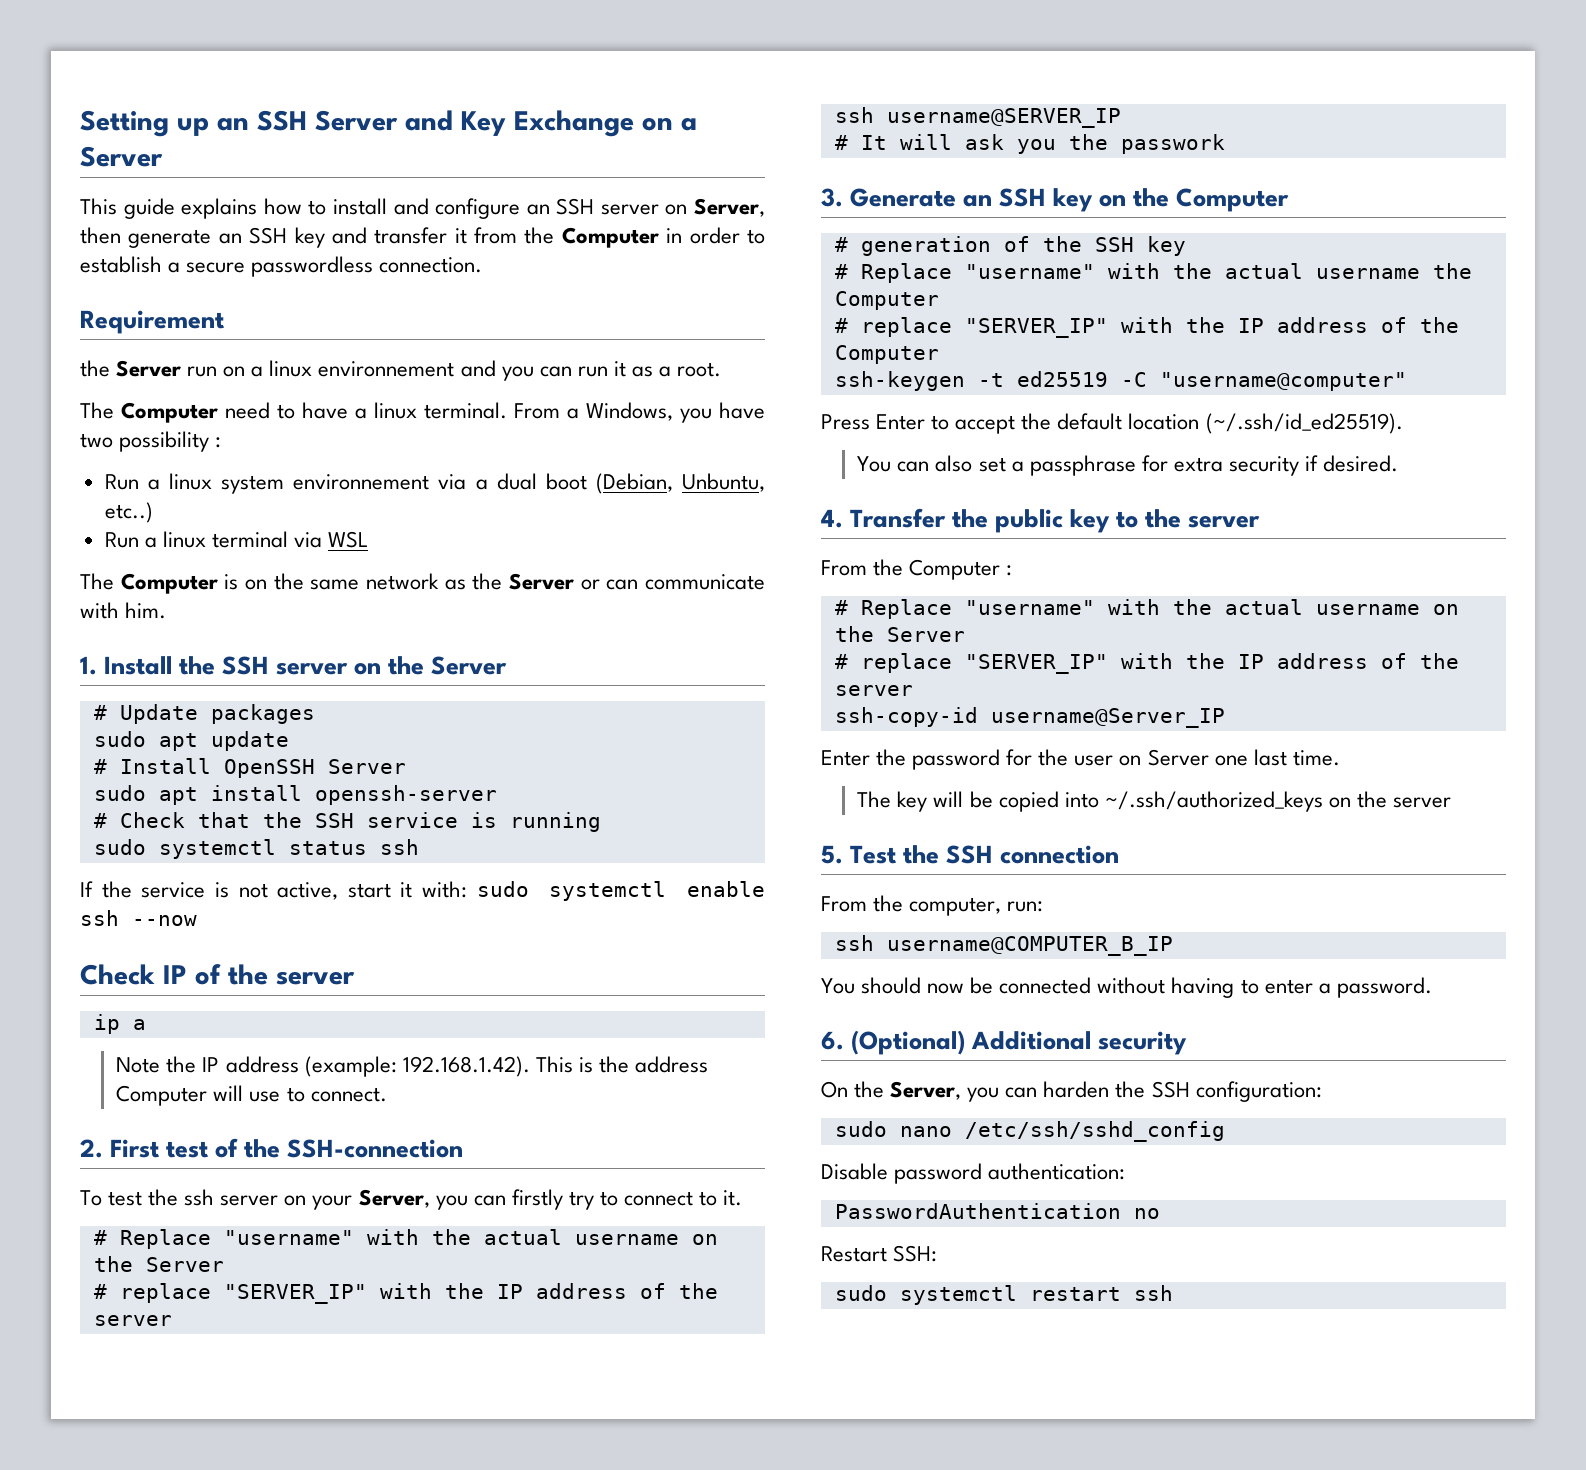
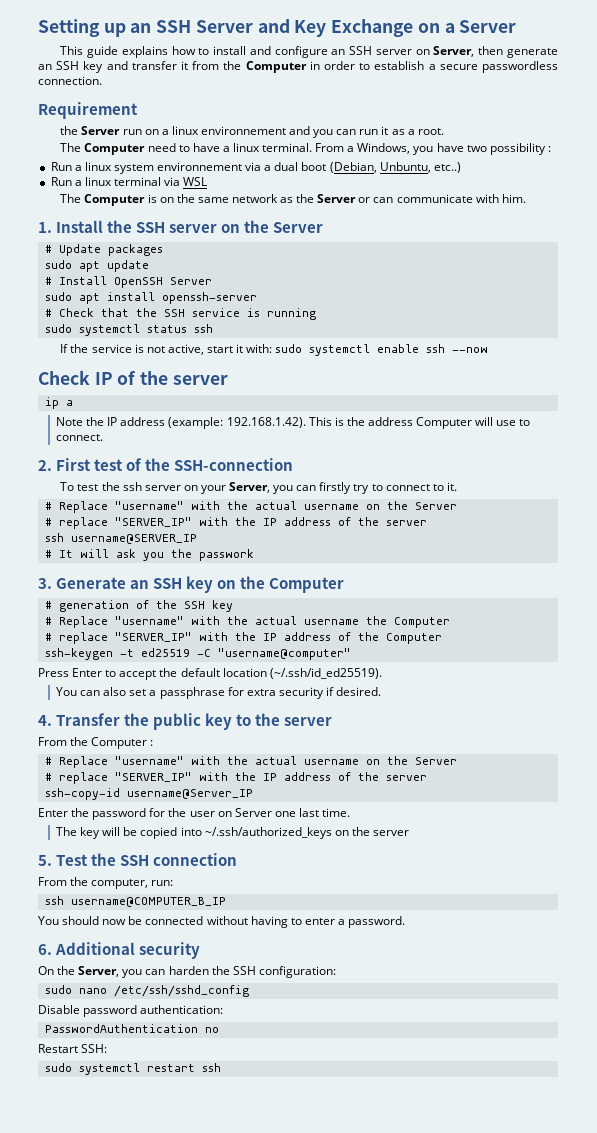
- 6. (Optional) Additional security
+ 6. Additional security

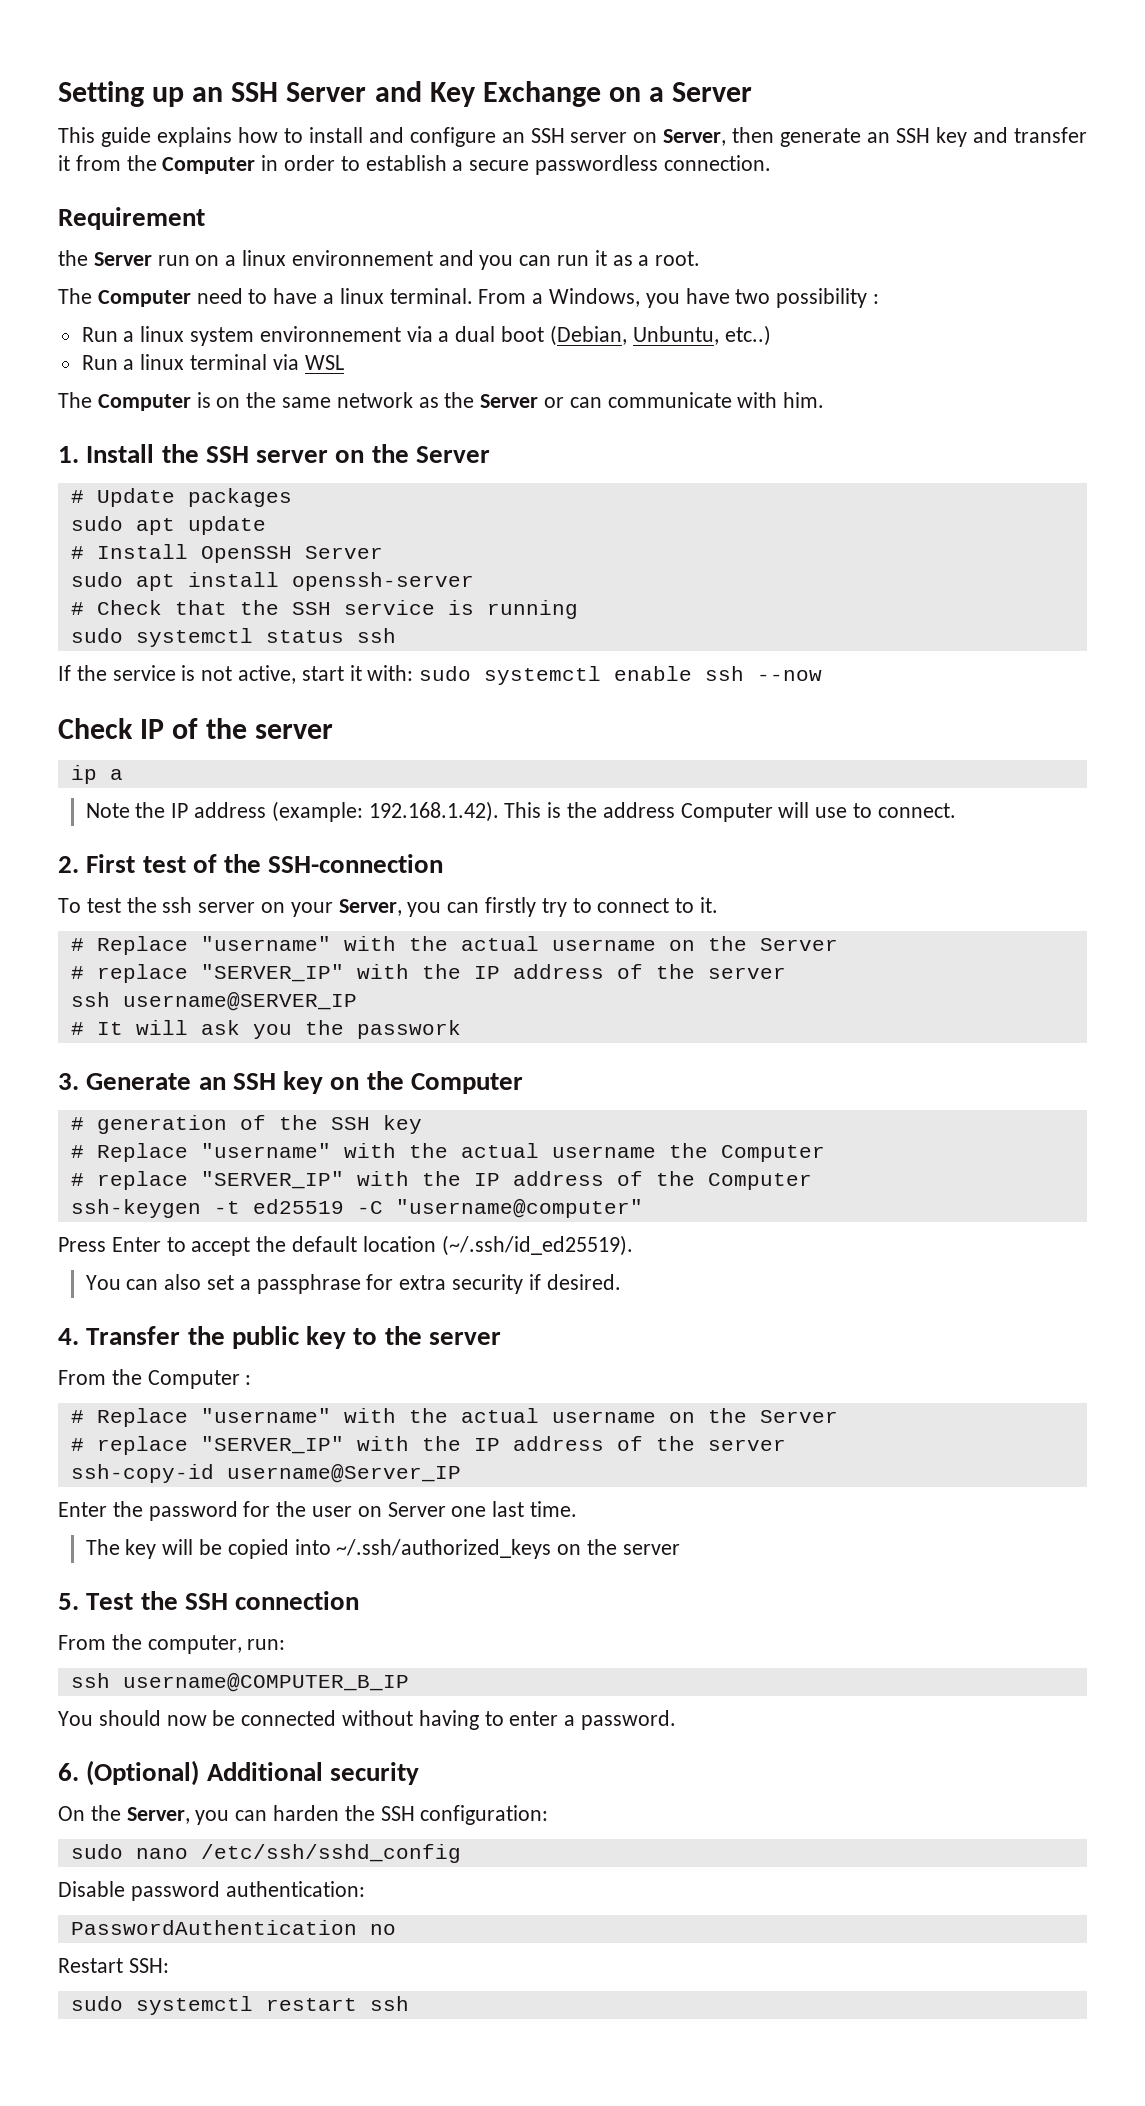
- 6. Additional security
+ 6. (Optional) Additional security

